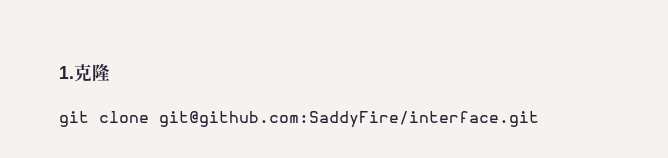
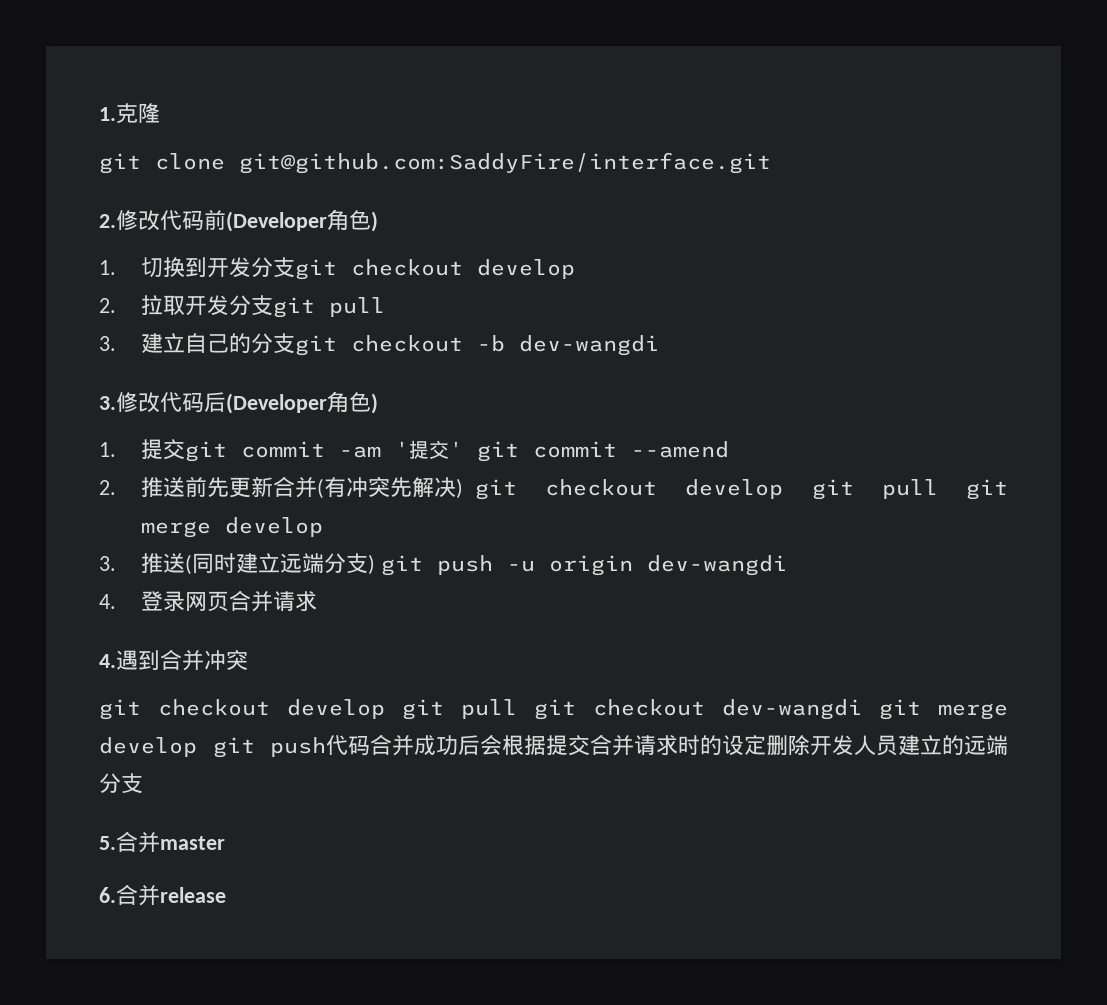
+ 2.修改代码前(Developer角色)
+ 1.切换到开发分支git checkout develop
+ 2.拉取开发分支git pull
+ 3.建立自己的分支git checkout -b dev-wangdi
+ 3.修改代码后(Developer角色)
+ 1.提交git commit -am '提交' git commit --amend
+ 2.推送前先更新合并(有冲突先解决) git checkout develop git pull git merge develop
+ 3.推送(同时建立远端分支) git push -u origin dev-wangdi
+ 4.登录网页合并请求
+ 4.遇到合并冲突
+ git checkout develop git pull git checkout dev-wangdi git merge develop git push代码合并成功后会根据提交合并请求时的设定删除开发人员建立的远端分支
+ 5.合并master
+ 6.合并release

